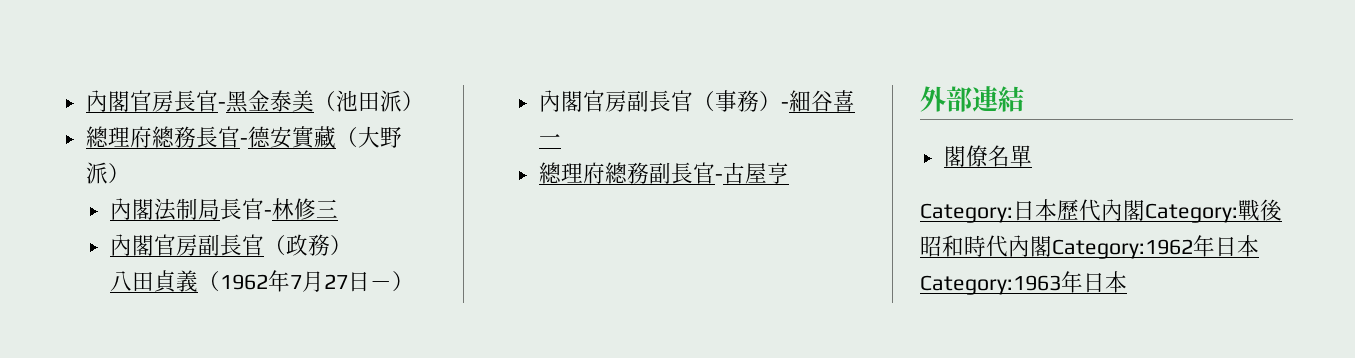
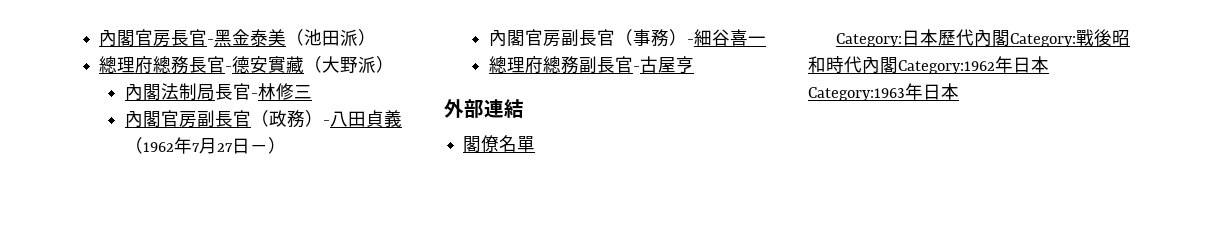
- 內閣官房副長官（政務）
- 八田貞義（1962年7月27日－）
+ 內閣官房副長官（政務）-八田貞義（1962年7月27日－）

